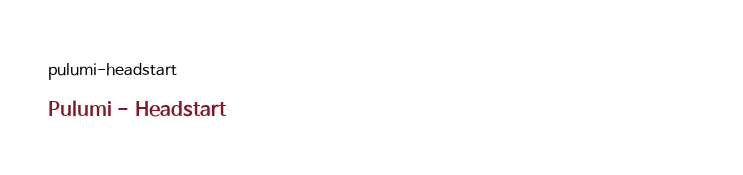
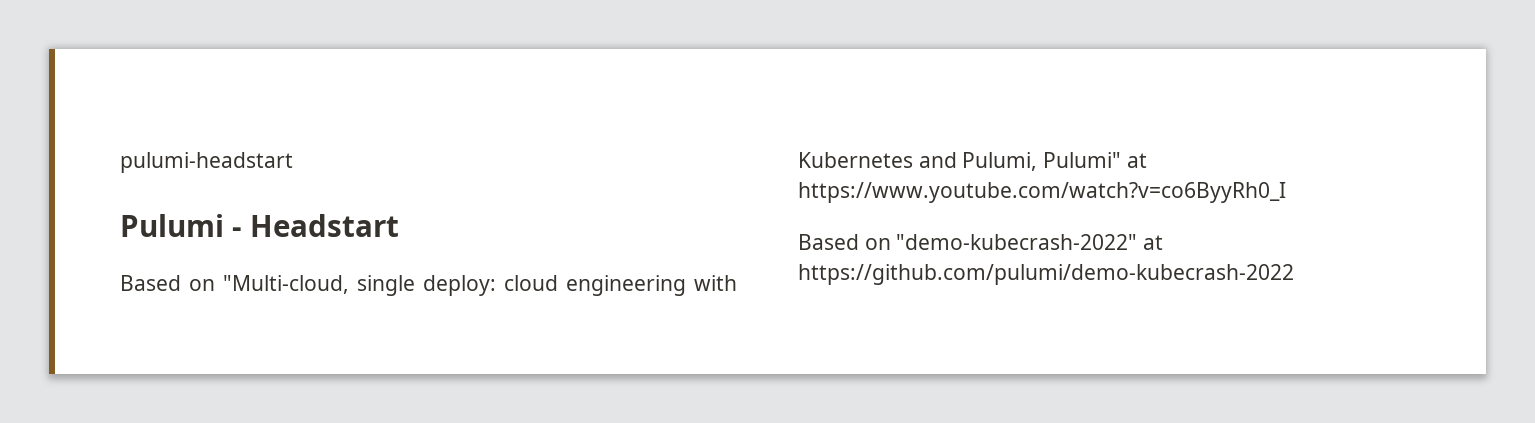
+ Based on "Multi-cloud, single deploy: cloud engineering with Kubernetes and Pulumi, Pulumi" at https://www.youtube.com/watch?v=co6ByyRh0_I
+ Based on "demo-kubecrash-2022" at https://github.com/pulumi/demo-kubecrash-2022

